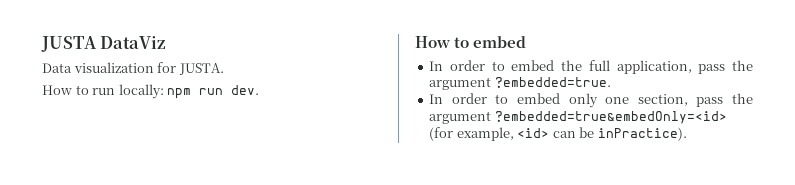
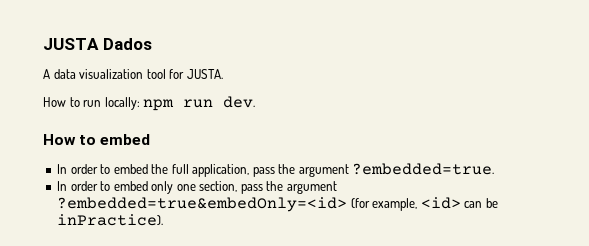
- JUSTA DataViz
- Data visualization for JUSTA.
+ JUSTA Dados
+ A data visualization tool for JUSTA.

